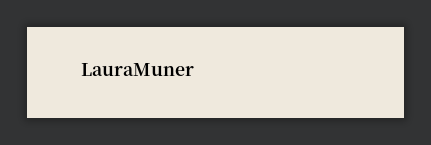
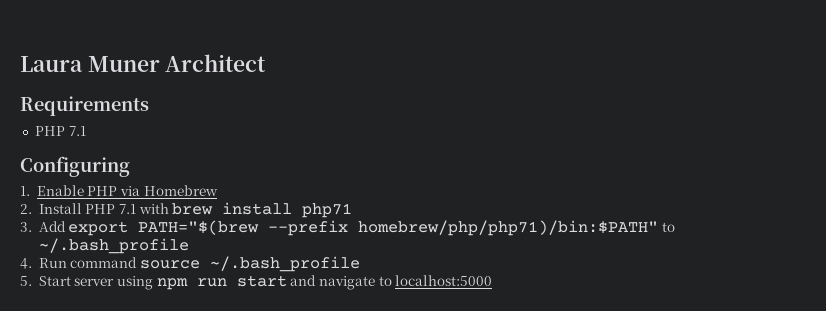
- LauraMuner
+ Laura Muner Architect
+ Requirements
+ PHP 7.1
+ Configuring
+ 1. Enable PHP via Homebrew
+ 2. Install PHP 7.1 with brew install php71
+ 3. Add export PATH="$(brew --prefix homebrew/php/php71)/bin:$PATH" to ~/.bash_profile
+ 4. Run command source ~/.bash_profile
+ 5. Start server using npm run start and navigate to localhost:5000

